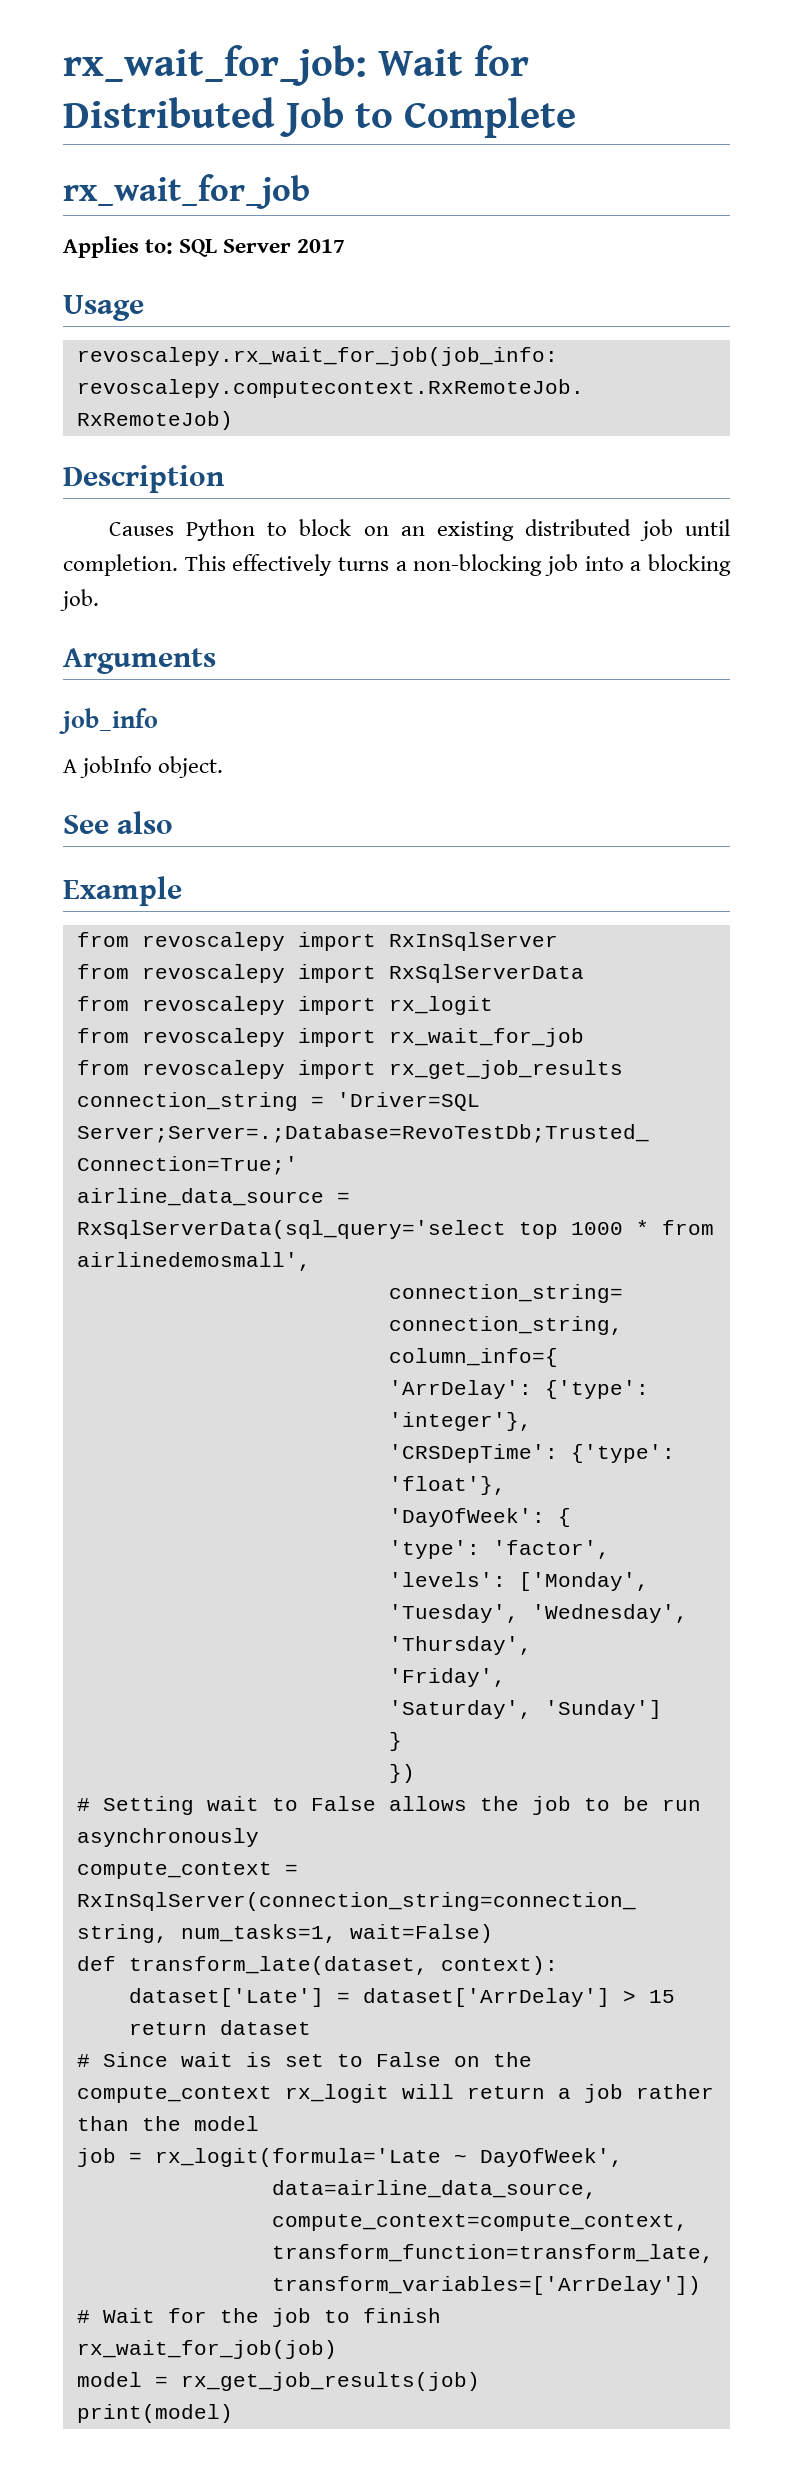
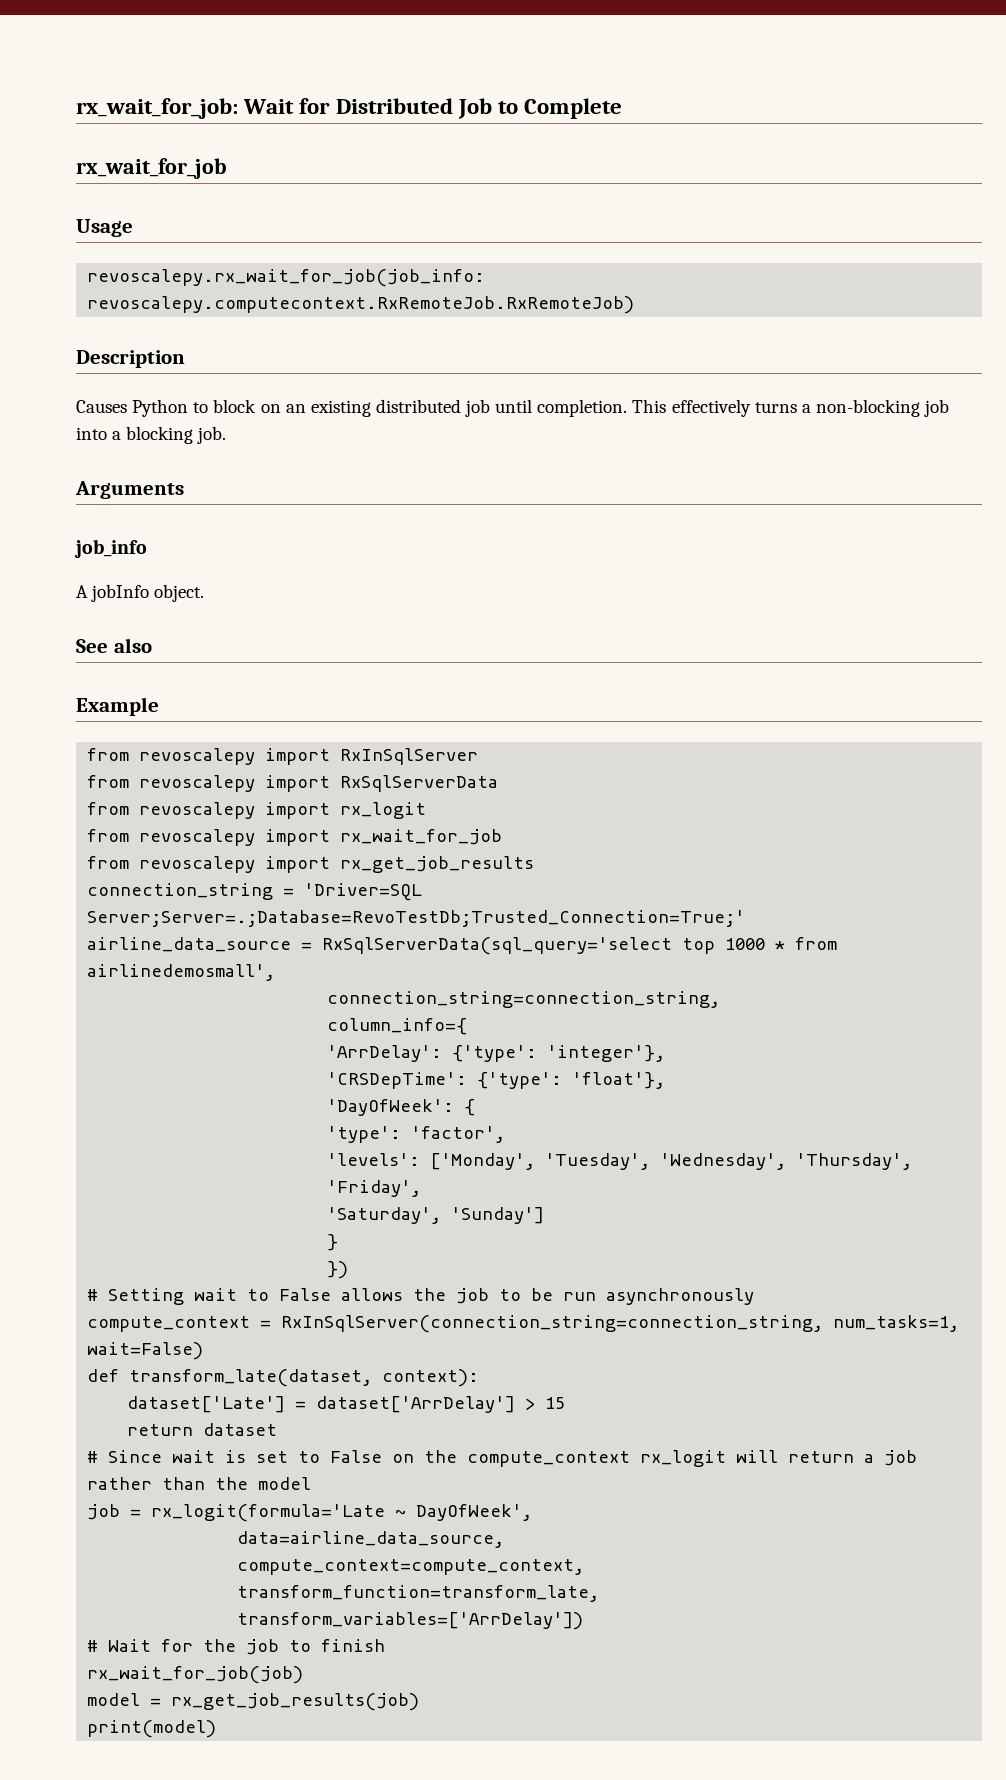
- Applies to: SQL Server 2017

